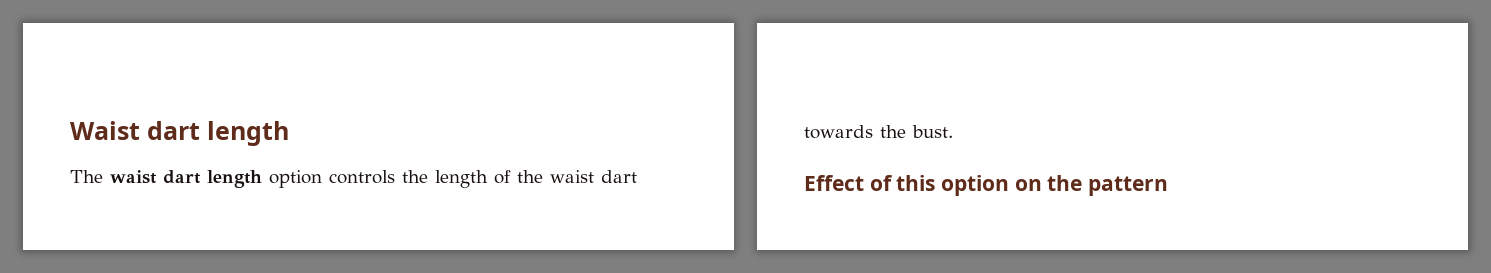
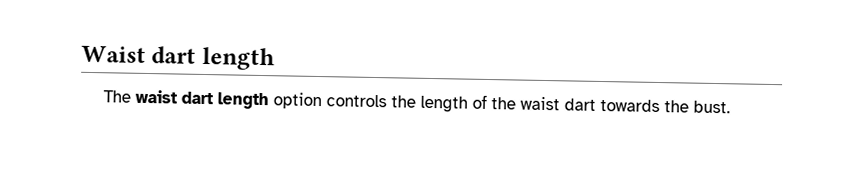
- Effect of this option on the pattern

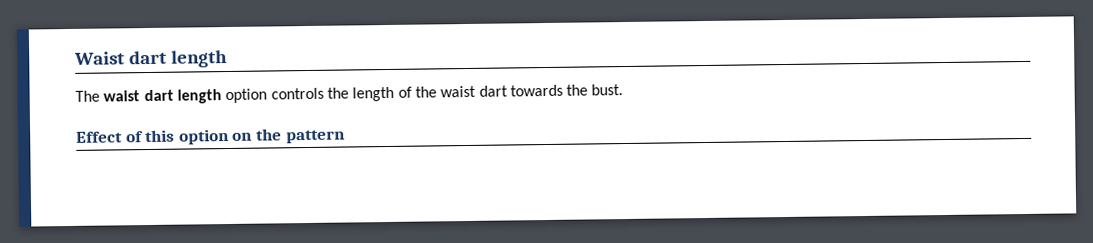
+ Effect of this option on the pattern

